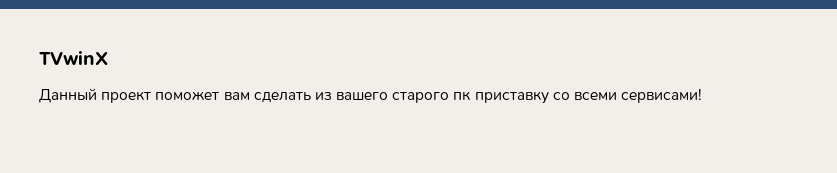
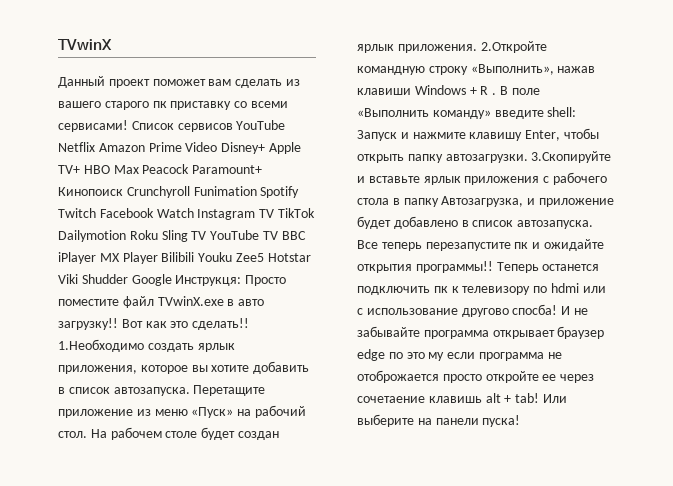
+ Список сервисов YouTube Netflix Amazon Prime Video Disney+ Apple TV+ HBO Max Peacock Paramount+ Кинопоиск Crunchyroll Funimation Spotify Twitch Facebook Watch Instagram TV TikTok Dailymotion Roku Sling TV YouTube TV BBC iPlayer MX Player Bilibili Youku Zee5 Hotstar Viki Shudder Google Инструкця: Просто поместите файл TVwinX.exe в авто загрузку!! Вот как это сделать!! 1.Необходимо создать ярлык приложения, которое вы хотите добавить в список автозапуска. Перетащите приложение из меню «Пуск» на рабочий стол. На рабочем столе будет создан ярлык приложения. 2.Откройте командную строку «Выполнить», нажав клавиши Windows + R . В поле «Выполнить команду» введите shell: Запуск и нажмите клавишу Enter, чтобы открыть папку автозагрузки. 3.Скопируйте и вставьте ярлык приложения с рабочего стола в папку Автозагрузка, и приложение будет добавлено в список автозапуска. Все теперь перезапустите пк и ожидайте открытия программы!! Теперь останется подключить пк к телевизору по hdmi или с использование другово спосба! И не забывайте программа открывает браузер edge по это му если программа не отоброжается просто откройте ее через сочетаение клавишь alt + tab! Или выберите на панели пуска!

